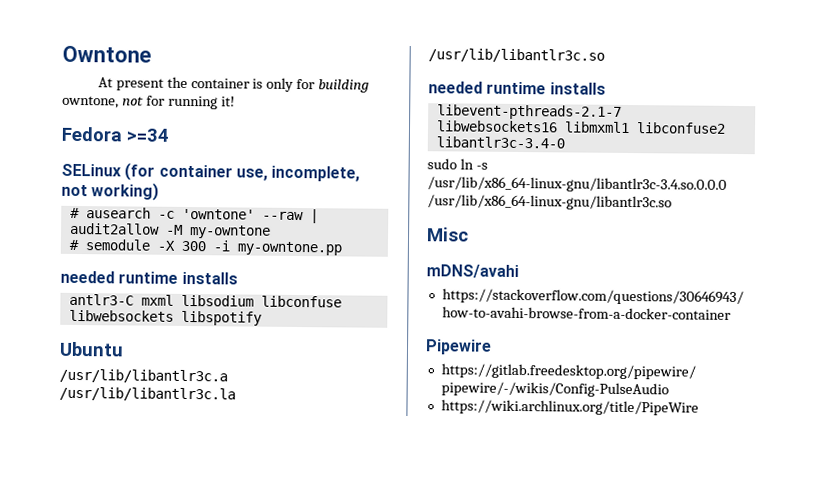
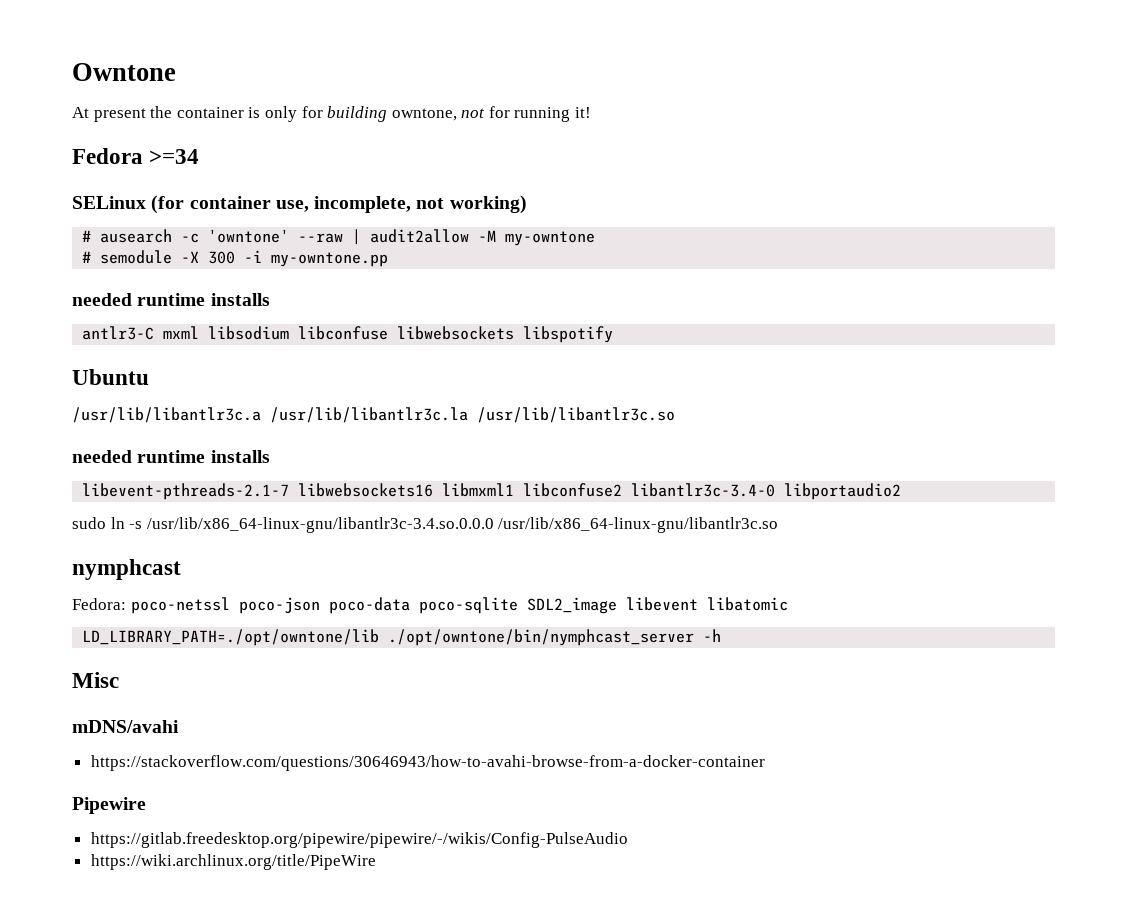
- libevent-pthreads-2.1-7 libwebsockets16 libmxml1 libconfuse2 libantlr3c-3.4-0
+ libevent-pthreads-2.1-7 libwebsockets16 libmxml1 libconfuse2 libantlr3c-3.4-0 libportaudio2
+ nymphcast
+ Fedora: poco-netssl poco-json poco-data poco-sqlite SDL2_image libevent libatomic
+ LD_LIBRARY_PATH=./opt/owntone/lib ./opt/owntone/bin/nymphcast_server -h

